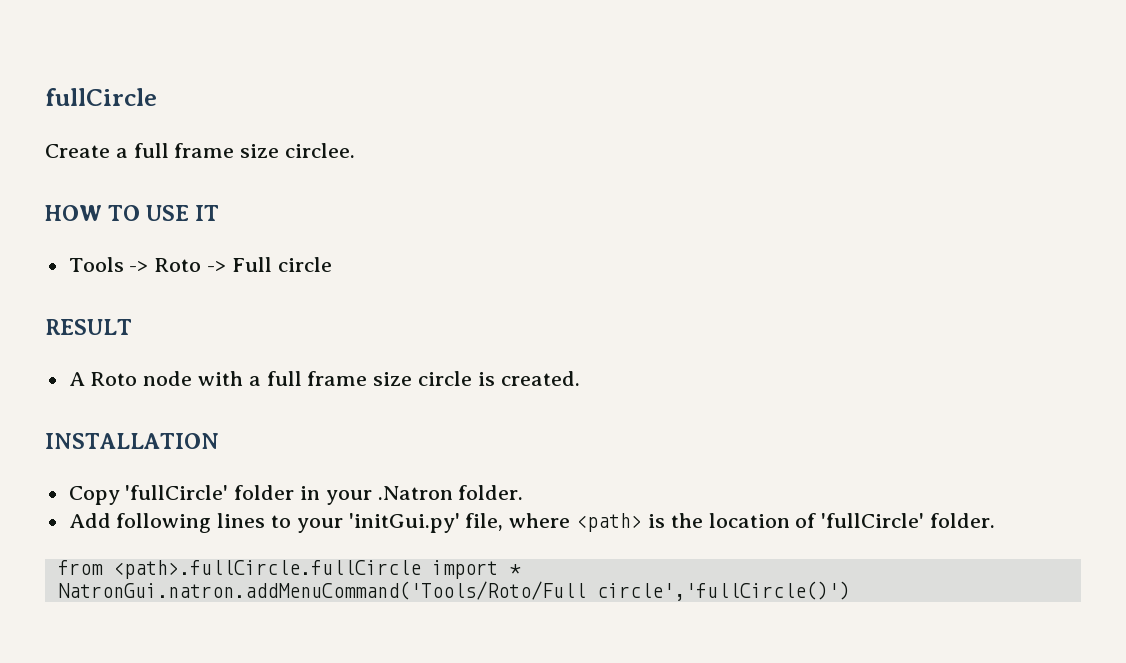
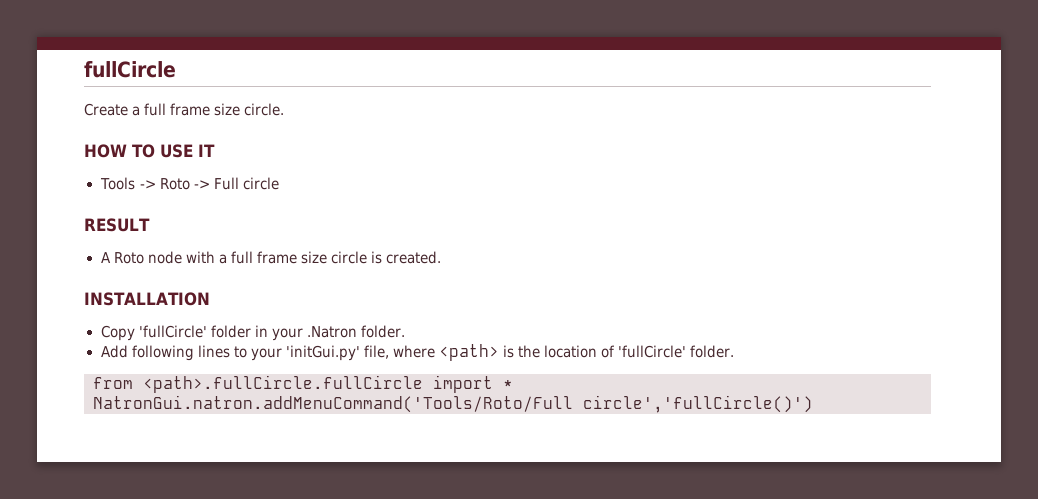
- Create a full frame size circlee.
+ Create a full frame size circle.

